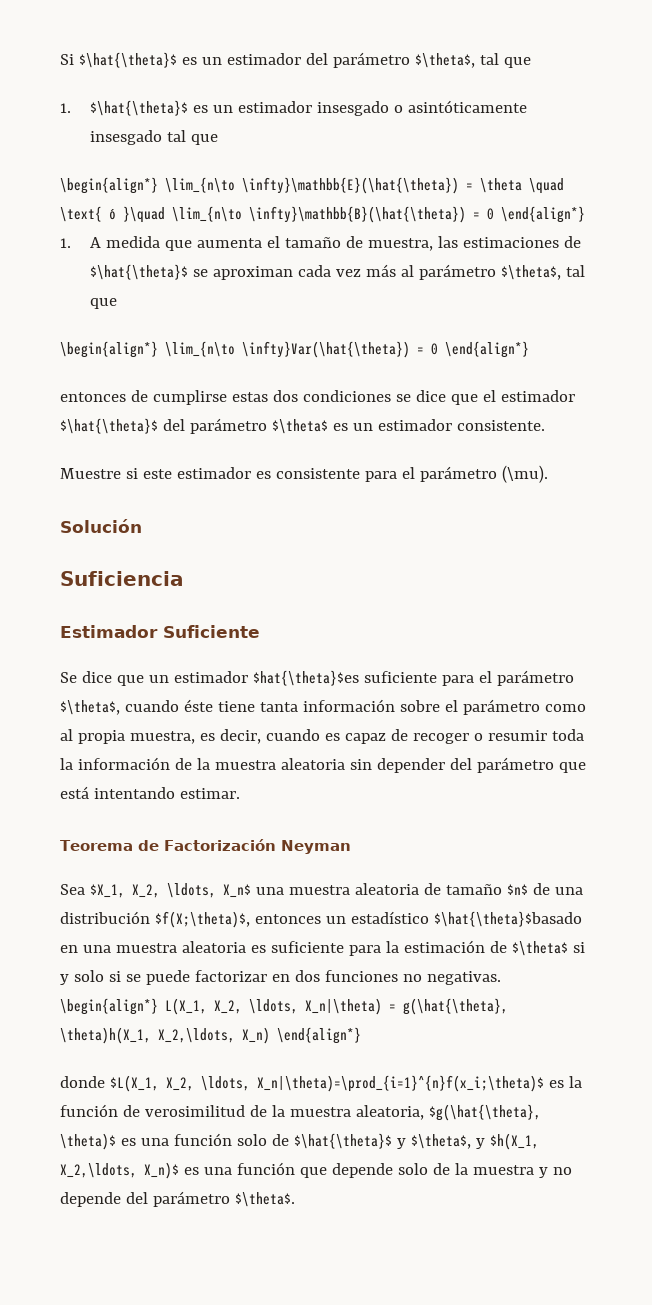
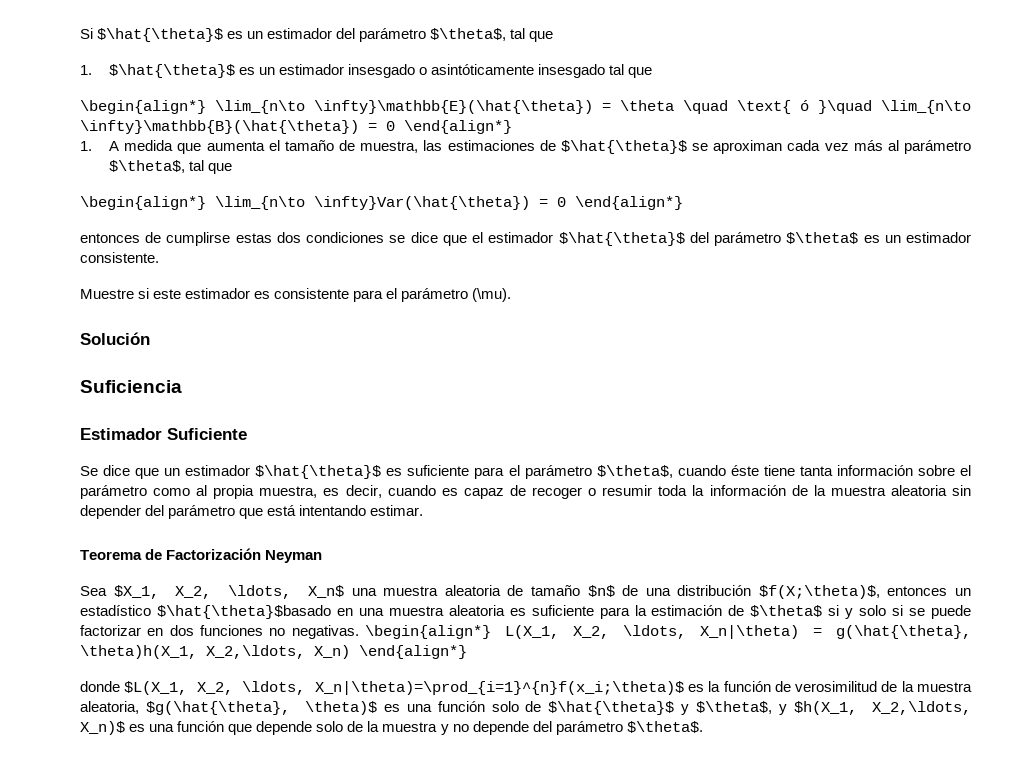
- Se dice que un estimador $hat{\theta}$es suficiente para el parámetro $\theta$, cuando éste tiene tanta información sobre el parámetro como al propia muestra, es decir, cuando es capaz de recoger o resumir toda la información de la muestra aleatoria sin depender del parámetro que está intentando estimar.
+ Se dice que un estimador $\hat{\theta}$ es suficiente para el parámetro $\theta$, cuando éste tiene tanta información sobre el parámetro como al propia muestra, es decir, cuando es capaz de recoger o resumir toda la información de la muestra aleatoria sin depender del parámetro que está intentando estimar.

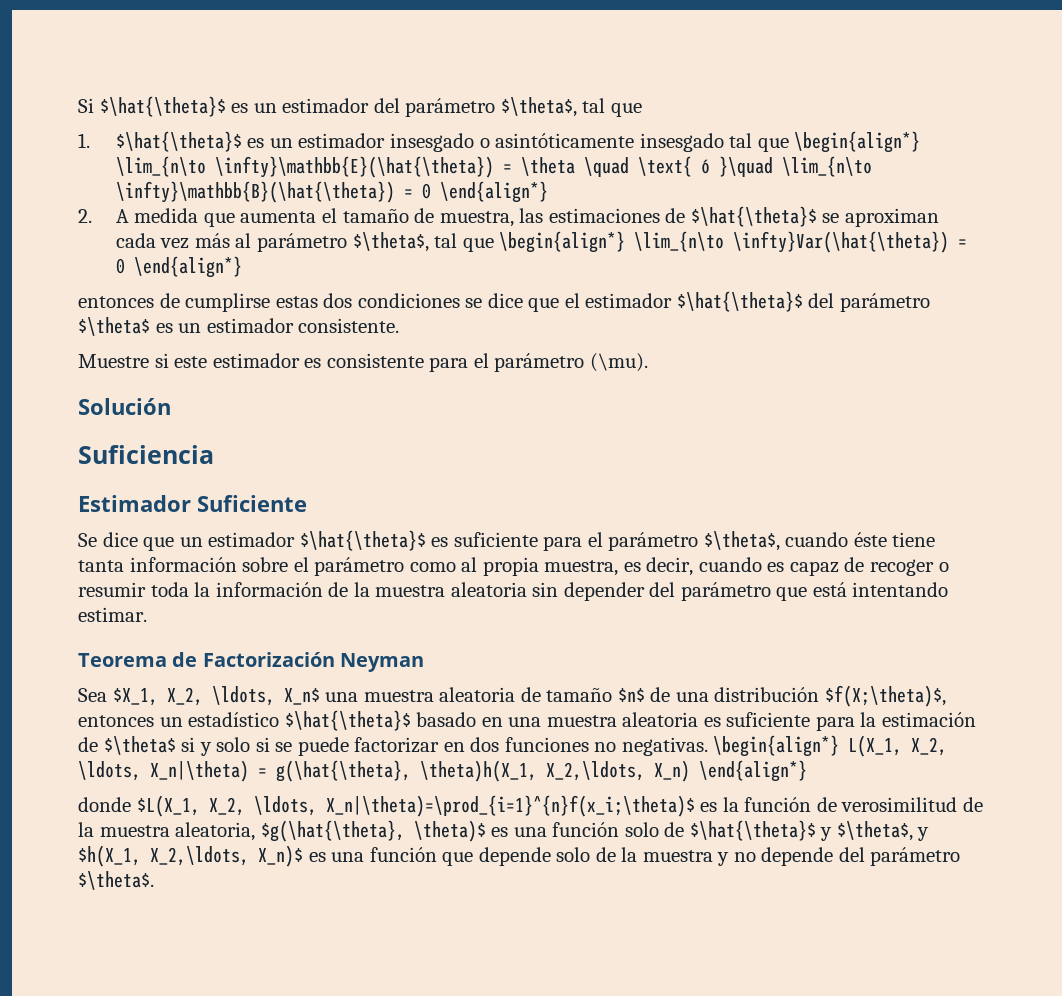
- 1. $\hat{\theta}$ es un estimador insesgado o asintóticamente insesgado tal que
- \begin{align*} \lim_{n\to \infty}\mathbb{E}(\hat{\theta}) = \theta \quad \text{ ó }\quad \lim_{n\to \infty}\mathbb{B}(\hat{\theta}) = 0 \end{align*}
+ 1. $\hat{\theta}$ es un estimador insesgado o asintóticamente insesgado tal que \begin{align*} \lim_{n\to \infty}\mathbb{E}(\hat{\theta}) = \theta \quad \text{ ó }\quad \lim_{n\to \infty}\mathbb{B}(\hat{\theta}) = 0 \end{align*}
- 1. A medida que aumenta el tamaño de muestra, las estimaciones de $\hat{\theta}$ se aproximan cada vez más al parámetro $\theta$, tal que
- \begin{align*} \lim_{n\to \infty}Var(\hat{\theta}) = 0 \end{align*}
+ 2. A medida que aumenta el tamaño de muestra, las estimaciones de $\hat{\theta}$ se aproximan cada vez más al parámetro $\theta$, tal que \begin{align*} \lim_{n\to \infty}Var(\hat{\theta}) = 0 \end{align*}
- Sea $X_1, X_2, \ldots, X_n$ una muestra aleatoria de tamaño $n$ de una distribución $f(X;\theta)$, entonces un estadístico $\hat{\theta}$basado en una muestra aleatoria es suficiente para la estimación de $\theta$ si y solo si se puede factorizar en dos funciones no negativas.
+ Sea $X_1, X_2, \ldots, X_n$ una muestra aleatoria de tamaño $n$ de una distribución $f(X;\theta)$, entonces un estadístico $\hat{\theta}$ basado en una muestra aleatoria es suficiente para la estimación de $\theta$ si y solo si se puede factorizar en dos funciones no negativas.

